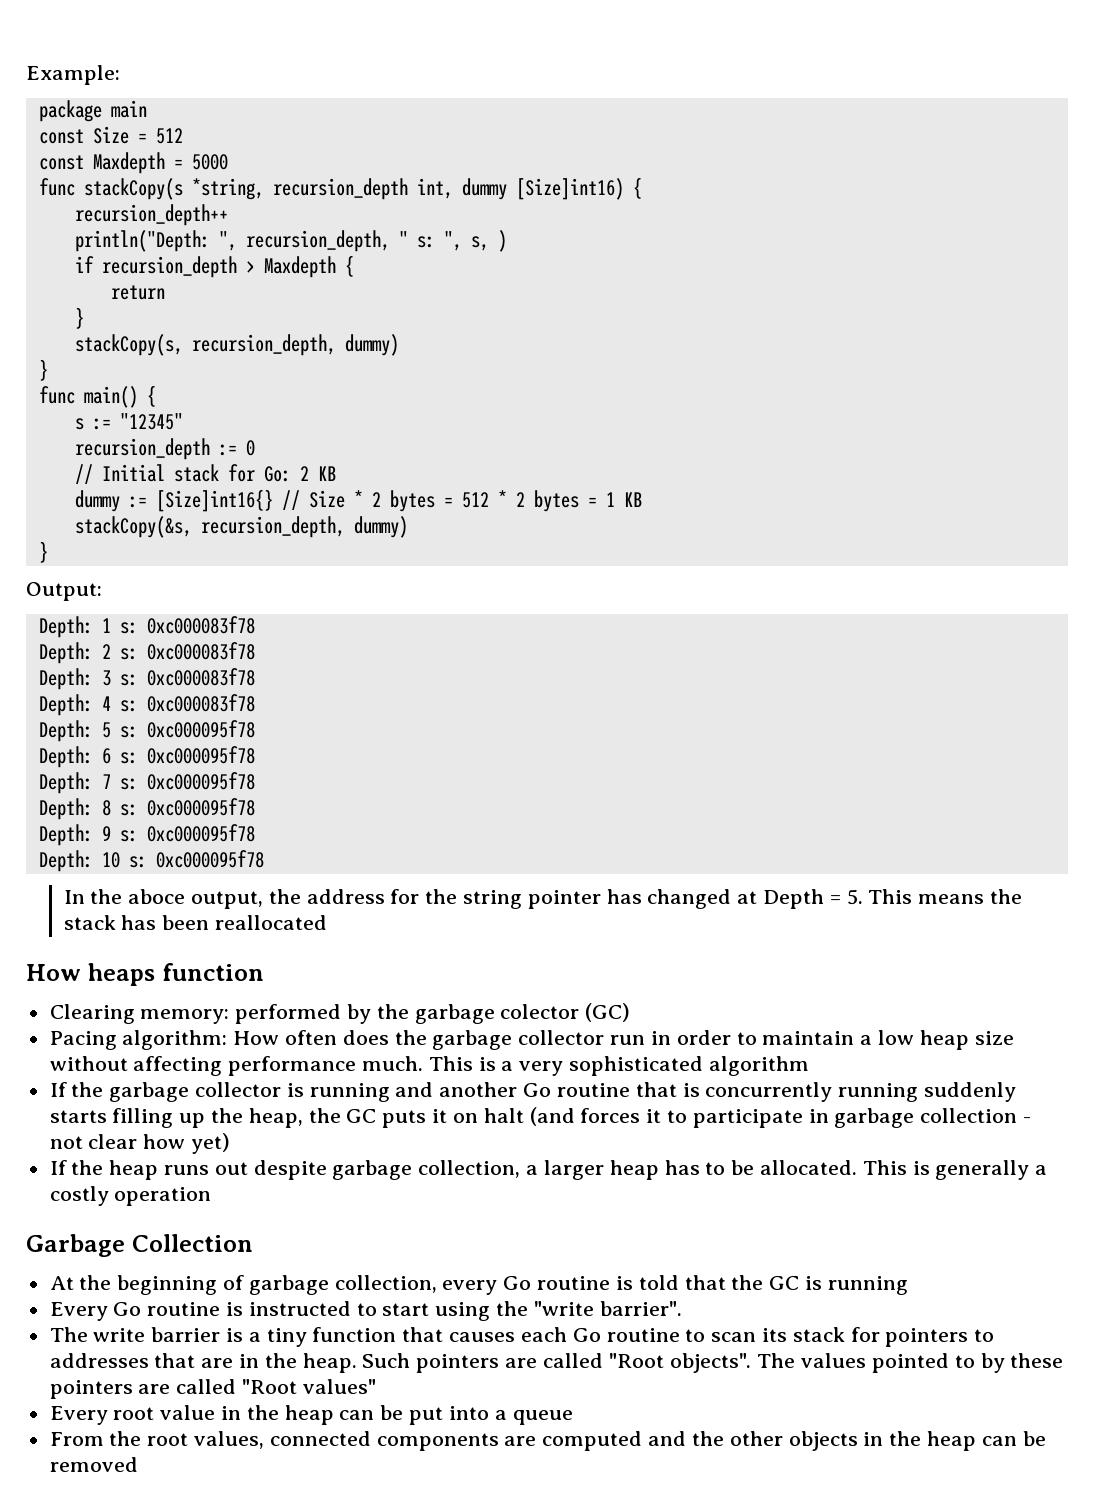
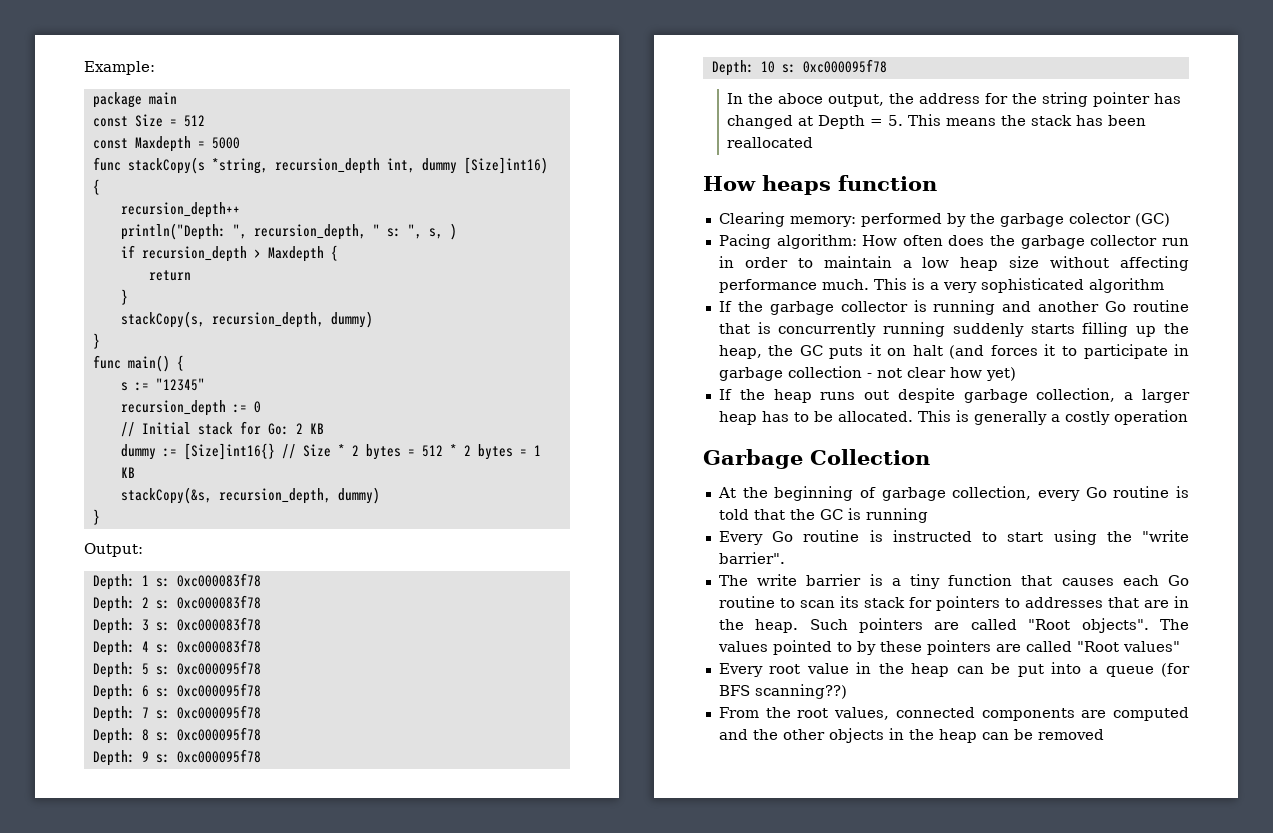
- Every root value in the heap can be put into a queue
+ Every root value in the heap can be put into a queue (for BFS scanning??)

